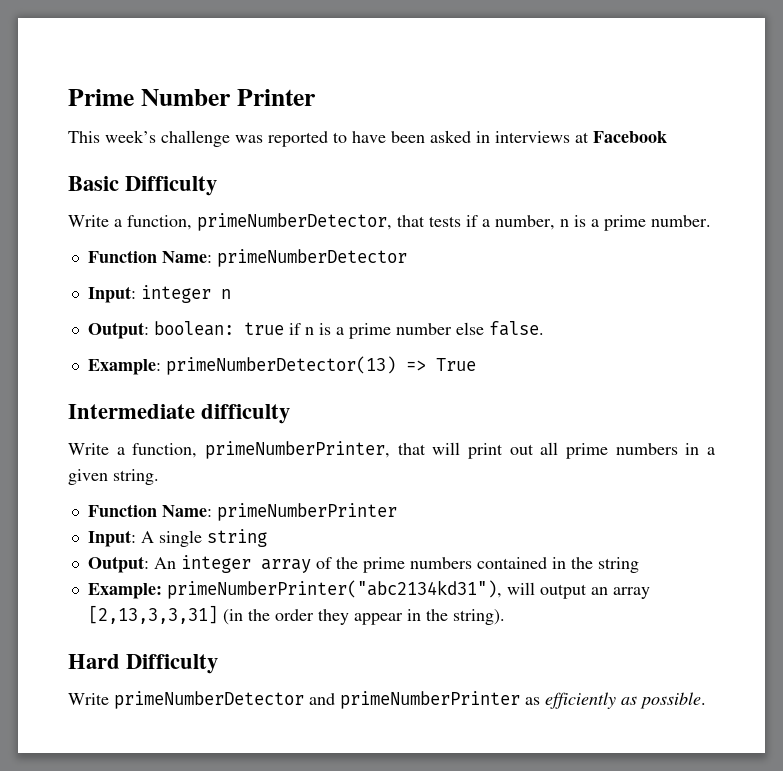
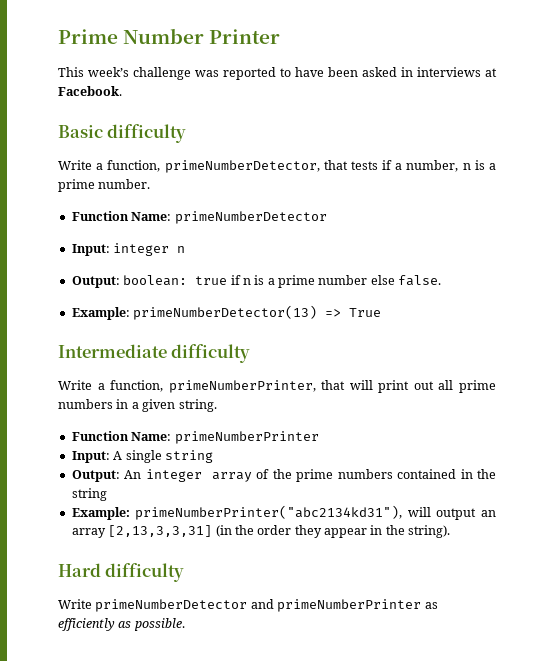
- This week’s challenge was reported to have been asked in interviews at Facebook
+ This week’s challenge was reported to have been asked in interviews at Facebook.
- Basic Difficulty
+ Basic difficulty
- Hard Difficulty
+ Hard difficulty

